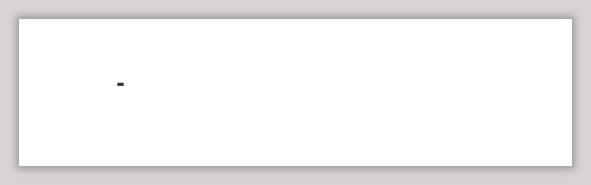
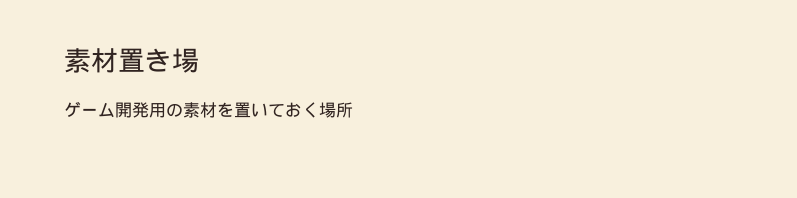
- -
+ 素材置き場
+ ゲーム開発用の素材を置いておく場所

